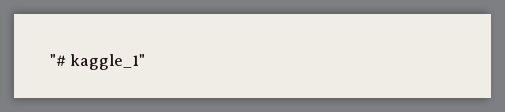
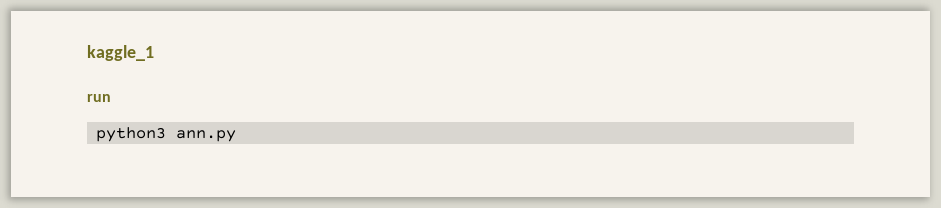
- "# kaggle_1"
+ kaggle_1
+ run
+ python3 ann.py

